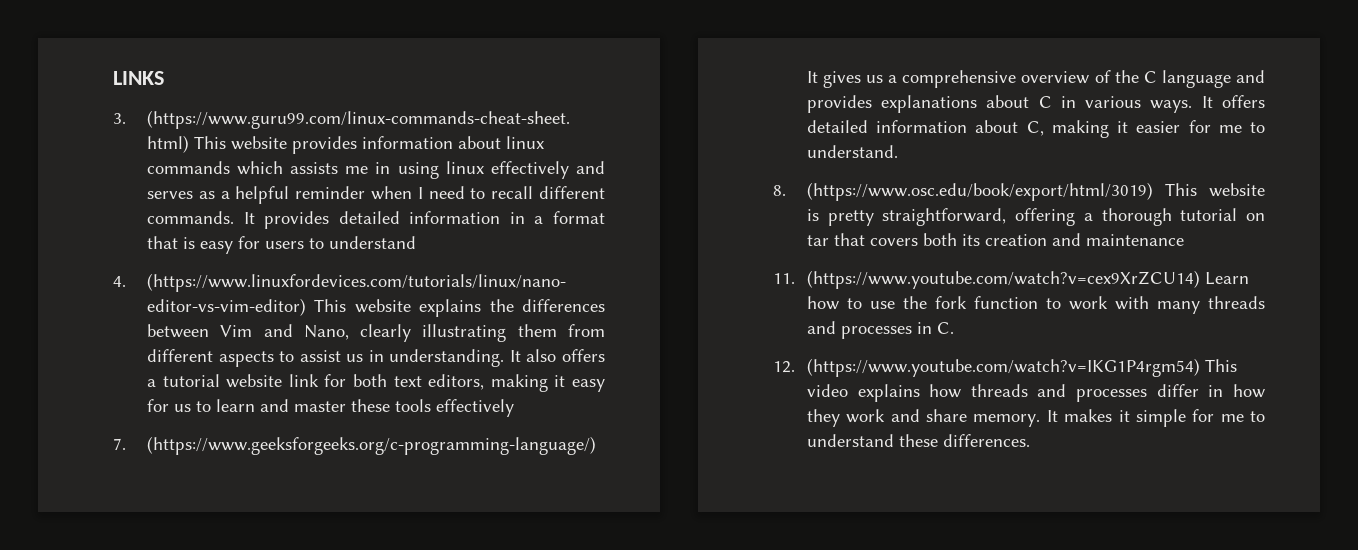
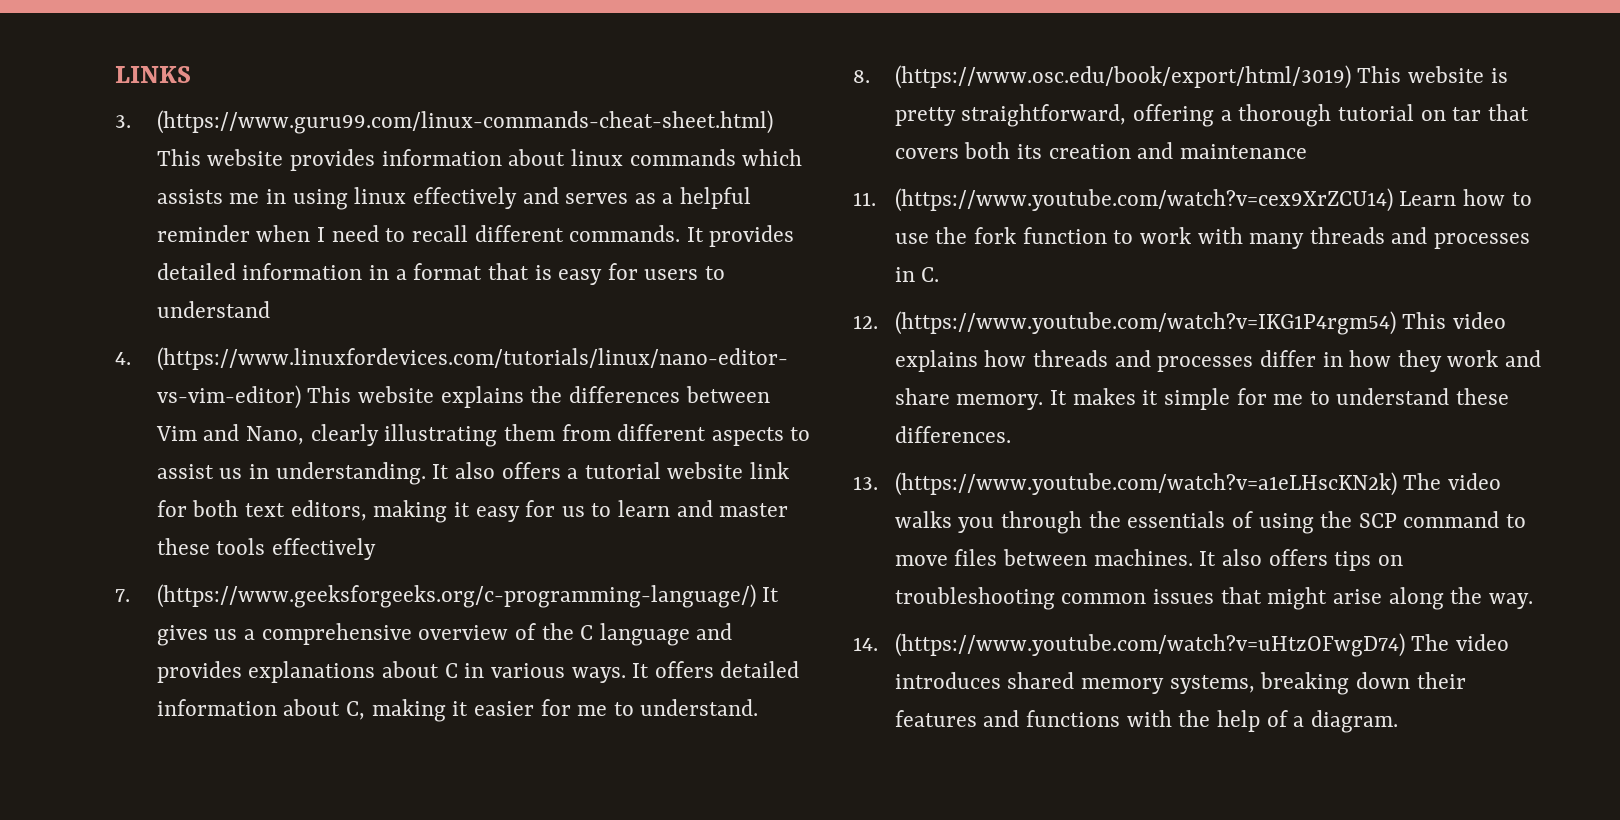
+ 13. (https://www.youtube.com/watch?v=a1eLHscKN2k) The video walks you through the essentials of using the SCP command to move files between machines. It also offers tips on troubleshooting common issues that might arise along the way.
+ 14. (https://www.youtube.com/watch?v=uHtzOFwgD74) The video introduces shared memory systems, breaking down their features and functions with the help of a diagram.

